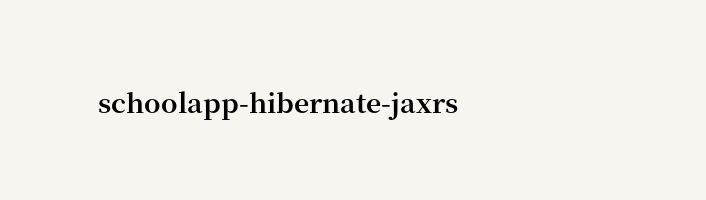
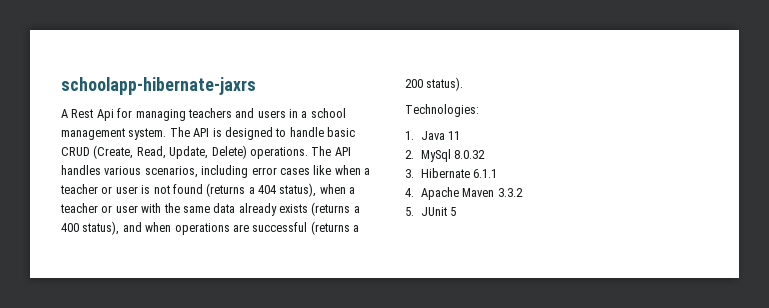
+ A Rest Api for managing teachers and users in a school management system. The API is designed to handle basic CRUD (Create, Read, Update, Delete) operations. The API handles various scenarios, including error cases like when a teacher or user is not found (returns a 404 status), when a teacher or user with the same data already exists (returns a 400 status), and when operations are successful (returns a 200 status).
+ Technologies:
+ 1. Java 11
+ 2. MySql 8.0.32
+ 3. Hibernate 6.1.1
+ 4. Apache Maven 3.3.2
+ 5. JUnit 5

